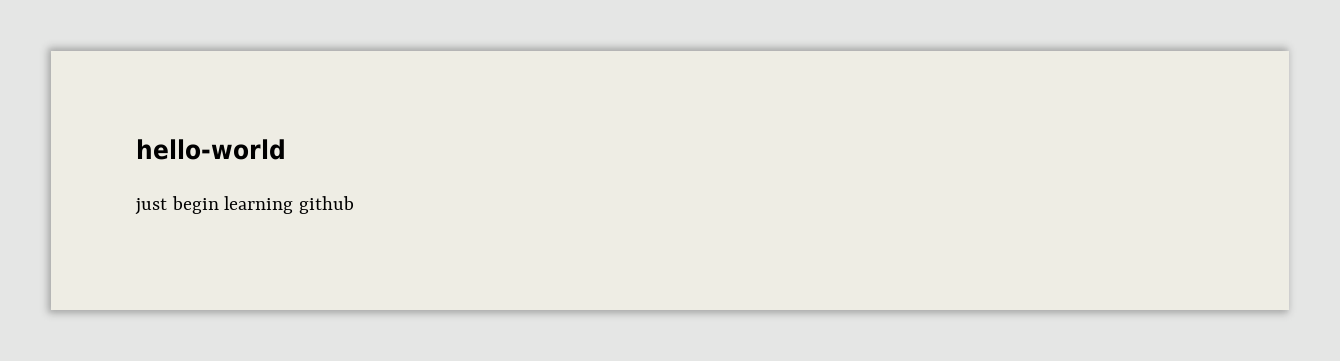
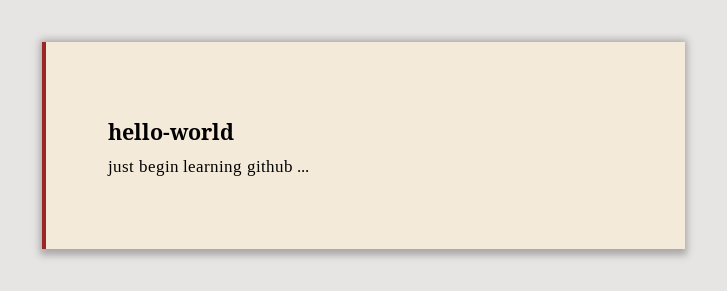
- just begin learning github
+ just begin learning github ...

